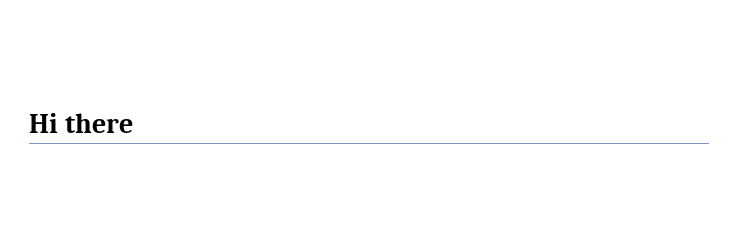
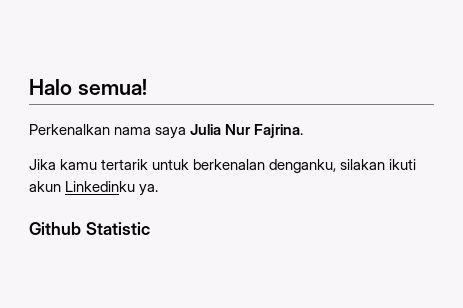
- Hi there
+ Halo semua!
+ Perkenalkan nama saya Julia Nur Fajrina.
+ Jika kamu tertarik untuk berkenalan denganku, silakan ikuti akun Linkedinku ya.
+ Github Statistic

